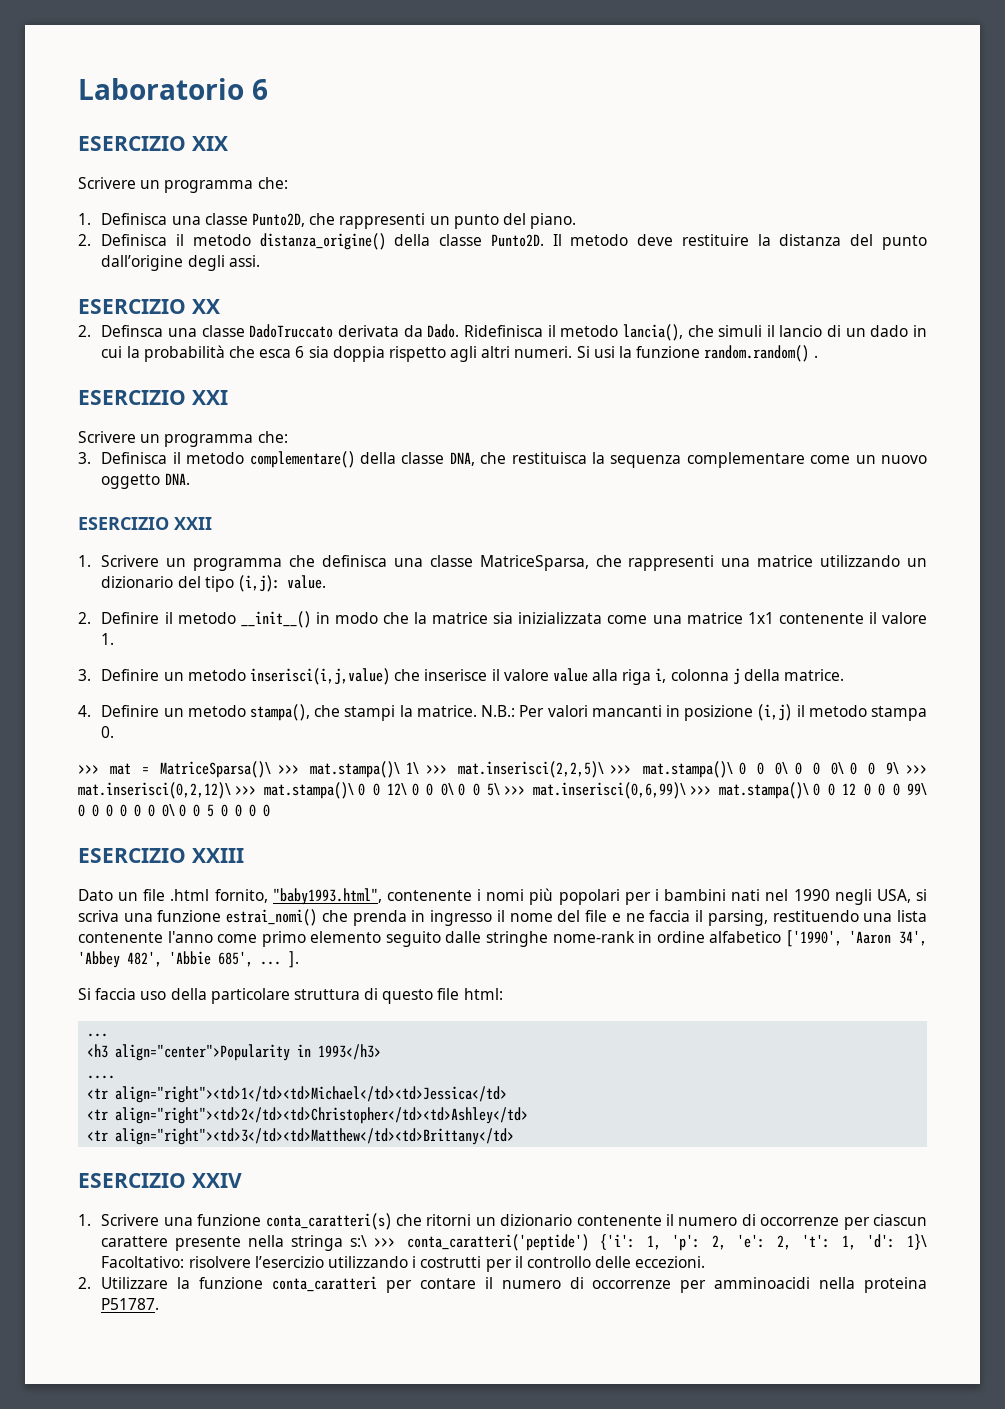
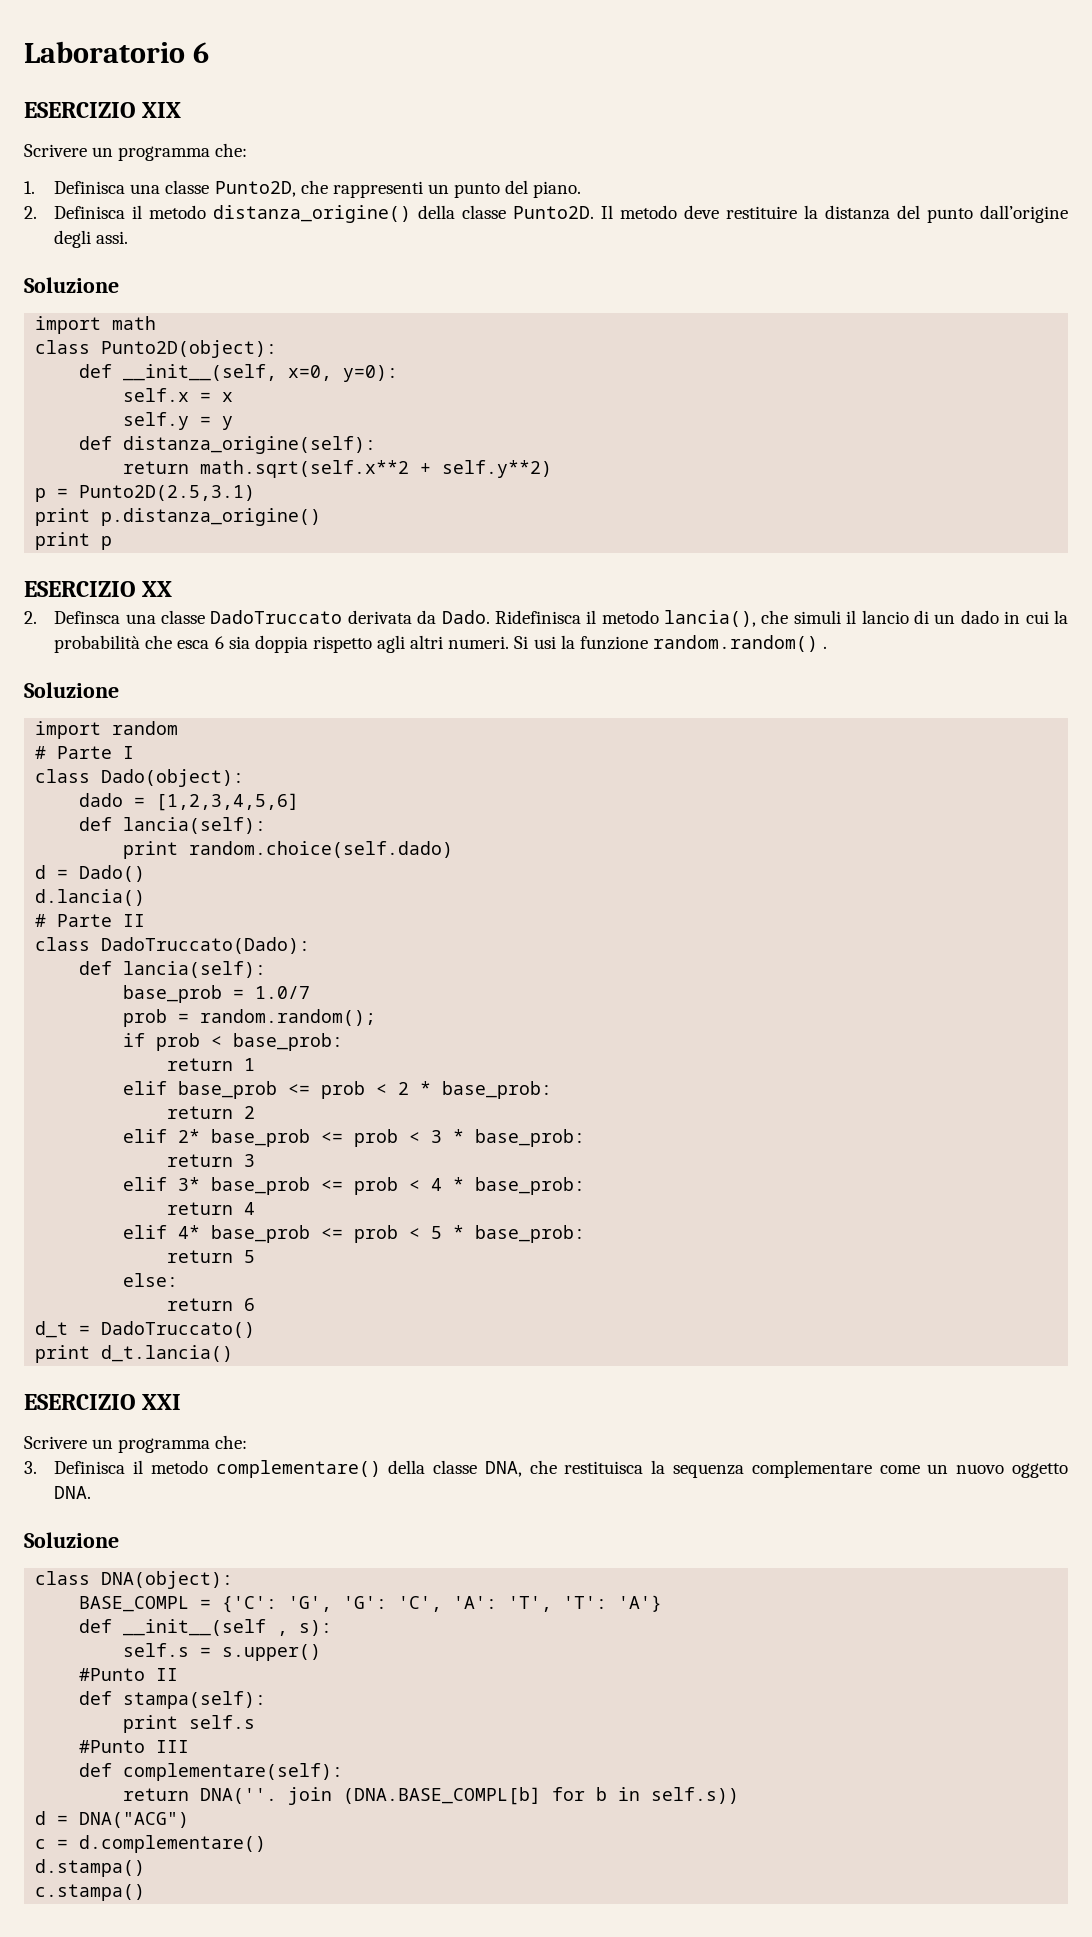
  Il metodo deve restituire la distanza del punto dall’origine degli assi.
+ Soluzione
+ import math
+ class Punto2D(object):
+ def __init__(self, x=0, y=0):
+ self.x = x
+ self.y = y
+ def distanza_origine(self):
+ return math.sqrt(self.x**2 + self.y**2)
+ p = Punto2D(2.5,3.1)
+ print p.distanza_origine()
+ print p
  Si usi la funzione random.random() .
+ Soluzione
+ import random
+ # Parte I
+ class Dado(object):
+ dado = [1,2,3,4,5,6]
+ def lancia(self):
+ print random.choice(self.dado)
+ d = Dado()
+ d.lancia()
+ # Parte II
+ class DadoTruccato(Dado):
+ def lancia(self):
+ base_prob = 1.0/7
+ prob = random.random();
+ if prob < base_prob:
+ return 1
+ elif base_prob <= prob < 2 * base_prob:
+ return 2
+ elif 2* base_prob <= prob < 3 * base_prob:
+ return 3
+ elif 3* base_prob <= prob < 4 * base_prob:
+ return 4
+ elif 4* base_prob <= prob < 5 * base_prob:
+ return 5
+ else:
+ return 6
+ d_t = DadoTruccato()
+ print d_t.lancia()
  3. Definisca il metodo complementare() della classe DNA, che restituisca la sequenza complementare come un nuovo oggetto DNA.
- ESERCIZIO XXII
- 1. Scrivere un programma che definisca una classe MatriceSparsa, che rappresenti una matrice utilizzando un dizionario del tipo (i,j): value.
- 2. Definire il metodo __init__() in modo che la matrice sia inizializzata come una matrice 1x1 contenente il valore 1.
- 3. Definire un metodo inserisci(i,j,value) che inserisce il valore value alla riga i, colonna j della matrice.
- 4. Definire un metodo stampa(), che stampi la matrice. N.B.: Per valori mancanti in posizione (i,j) il metodo stampa 0.
- >>> mat = MatriceSparsa()\ >>> mat.stampa()\ 1\ >>> mat.inserisci(2,2,5)\ >>> mat.stampa()\ 0 0 0\ 0 0 0\ 0 0 9\ >>> mat.inserisci(0,2,12)\ >>> mat.stampa()\ 0 0 12\ 0 0 0\ 0 0 5\ >>> mat.inserisci(0,6,99)\ >>> mat.stampa()\ 0 0 12 0 0 0 99\ 0 0 0 0 0 0 0\ 0 0 5 0 0 0 0
- ESERCIZIO XXIII
- Dato un file .html fornito, "baby1993.html", contenente i nomi più popolari per i bambini nati nel 1990 negli USA, si scriva una funzione estrai_nomi() che prenda in ingresso il nome del file e ne faccia il parsing, restituendo una lista contenente l'anno come primo elemento seguito dalle stringhe nome-rank in ordine alfabetico ['1990', 'Aaron 34', 'Abbey 482', 'Abbie 685', ... ].
- Si faccia uso della particolare struttura di questo file html:
- ...
- <h3 align="center">Popularity in 1993</h3>
- ....
- <tr align="right"><td>1</td><td>Michael</td><td>Jessica</td>
- <tr align="right"><td>2</td><td>Christopher</td><td>Ashley</td>
- <tr align="right"><td>3</td><td>Matthew</td><td>Brittany</td>
- ESERCIZIO XXIV
- 1. Scrivere una funzione conta_caratteri(s) che ritorni un dizionario contenente il numero di occorrenze per ciascun carattere presente nella stringa s:\ >>> conta_caratteri('peptide') {'i': 1, 'p': 2, 'e': 2, 't': 1, 'd': 1}\ Facoltativo: risolvere l’esercizio utilizzando i costrutti per il controllo delle eccezioni.
- 2. Utilizzare la funzione conta_caratteri per contare il numero di occorrenze per amminoacidi nella proteina P51787.
+ Soluzione
+ class DNA(object):
+ BASE_COMPL = {'C': 'G', 'G': 'C', 'A': 'T', 'T': 'A'}
+ def __init__(self , s):
+ self.s = s.upper()
+ #Punto II
+ def stampa(self):
+ print self.s
+ #Punto III
+ def complementare(self):
+ return DNA(''. join (DNA.BASE_COMPL[b] for b in self.s))
+ d = DNA("ACG")
+ c = d.complementare()
+ d.stampa()
+ c.stampa()

